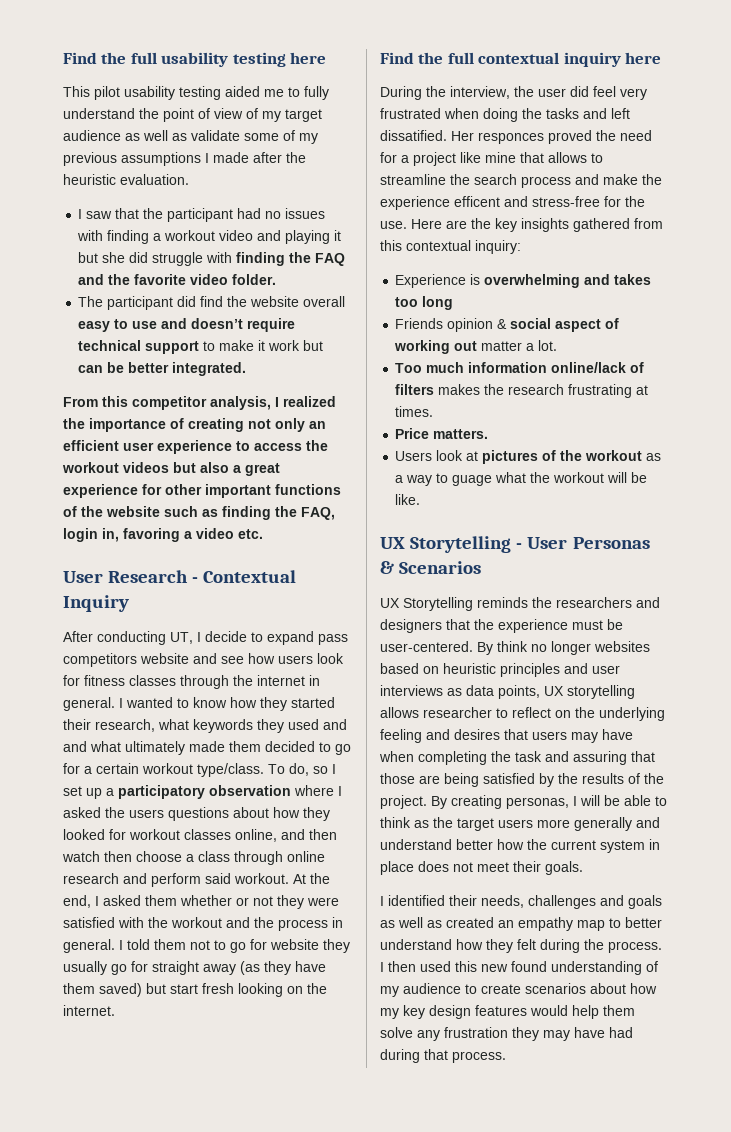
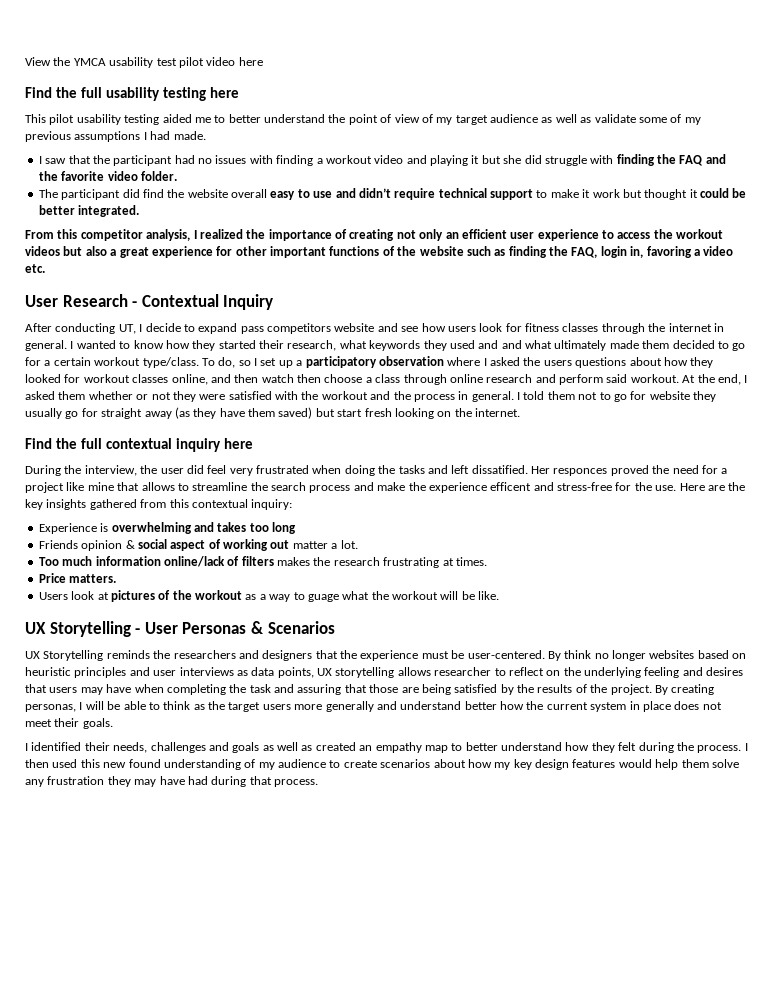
+ View the YMCA usability test pilot video here
- This pilot usability testing aided me to fully understand the point of view of my target audience as well as validate some of my previous assumptions I made after the heuristic evaluation.
+ This pilot usability testing aided me to better understand the point of view of my target audience as well as validate some of my previous assumptions I had made.
- The participant did find the website overall easy to use and doesn’t require technical support to make it work but can be better integrated.
+ The participant did find the website overall easy to use and didn’t require technical support to make it work but thought it could be better integrated.

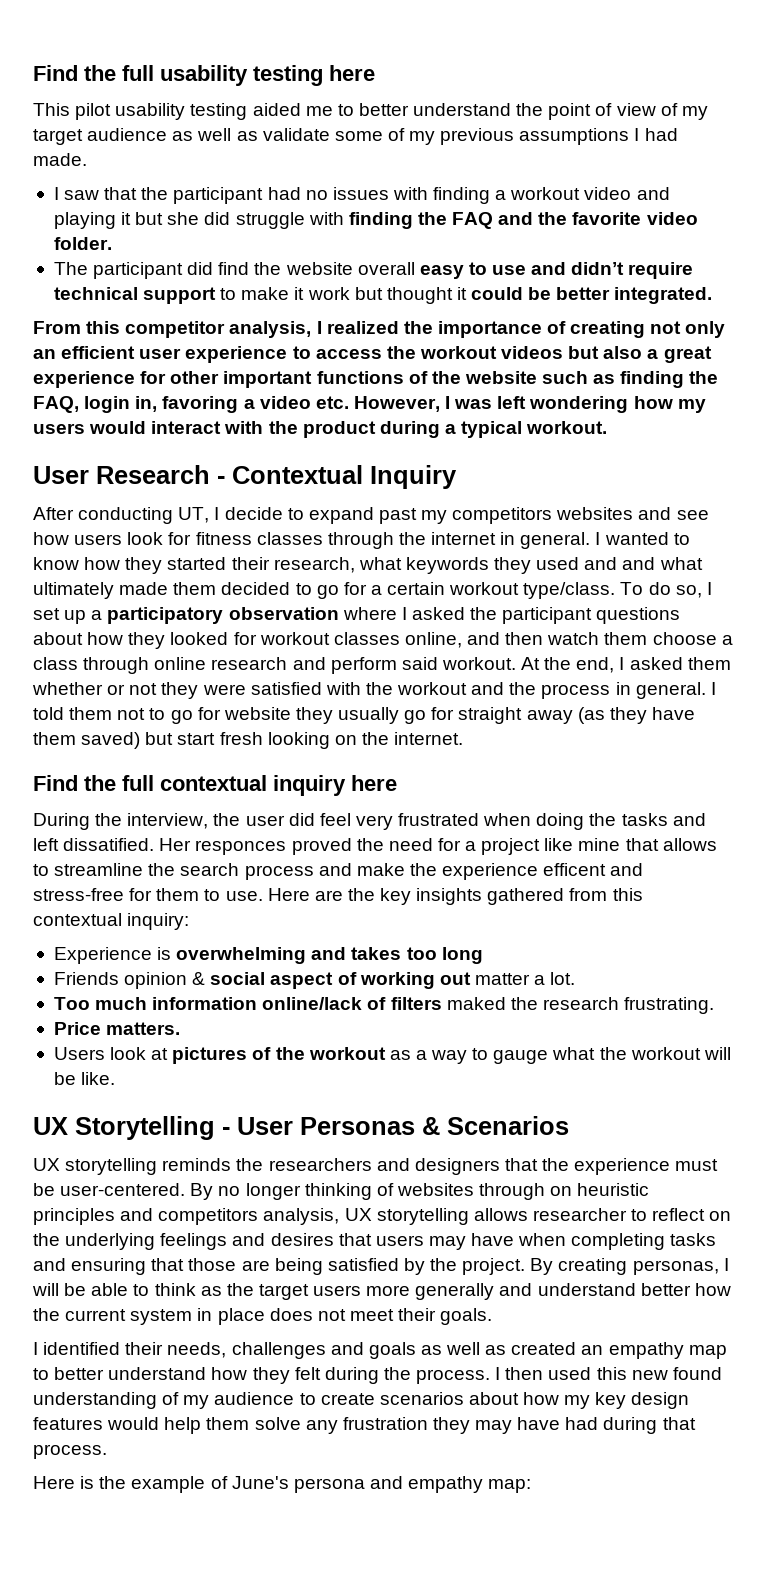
- View the YMCA usability test pilot video here
- From this competitor analysis, I realized the importance of creating not only an efficient user experience to access the workout videos but also a great experience for other important functions of the website such as finding the FAQ, login in, favoring a video etc.
+ From this competitor analysis, I realized the importance of creating not only an efficient user experience to access the workout videos but also a great experience for other important functions of the website such as finding the FAQ, login in, favoring a video etc. However, I was left wondering how my users would interact with the product during a typical workout.
- After conducting UT, I decide to expand pass competitors website and see how users look for fitness classes through the internet in general.
+ After conducting UT, I decide to expand past my competitors websites and see how users look for fitness classes through the internet in general.
- To do, so I set up a participatory observation where I asked the users questions about how they looked for workout classes online, and then watch then choose a class through online research and perform said workout.
+ To do so, I set up a participatory observation where I asked the participant questions about how they looked for workout classes online, and then watch them choose a class through online research and perform said workout.
- Her responces proved the need for a project like mine that allows to streamline the search process and make the experience efficent and stress-free for the use.
+ Her responces proved the need for a project like mine that allows to streamline the search process and make the experience efficent and stress-free for them to use.
- Too much information online/lack of filters makes the research frustrating at times.
+ Too much information online/lack of filters maked the research frustrating.
- Users look at pictures of the workout as a way to guage what the workout will be like.
+ Users look at pictures of the workout as a way to gauge what the workout will be like.
- UX Storytelling reminds the researchers and designers that the experience must be user-centered.
+ UX storytelling reminds the researchers and designers that the experience must be user-centered.
- By think no longer websites based on heuristic principles and user interviews as data points, UX storytelling allows researcher to reflect on the underlying feeling and desires that users may have when completing the task and assuring that those are being satisfied by the results of the project.
+ By no longer thinking of websites through on heuristic principles and competitors analysis, UX storytelling allows researcher to reflect on the underlying feelings and desires that users may have when completing tasks and ensuring that those are being satisfied by the project.
+ Here is the example of June's persona and empathy map:

